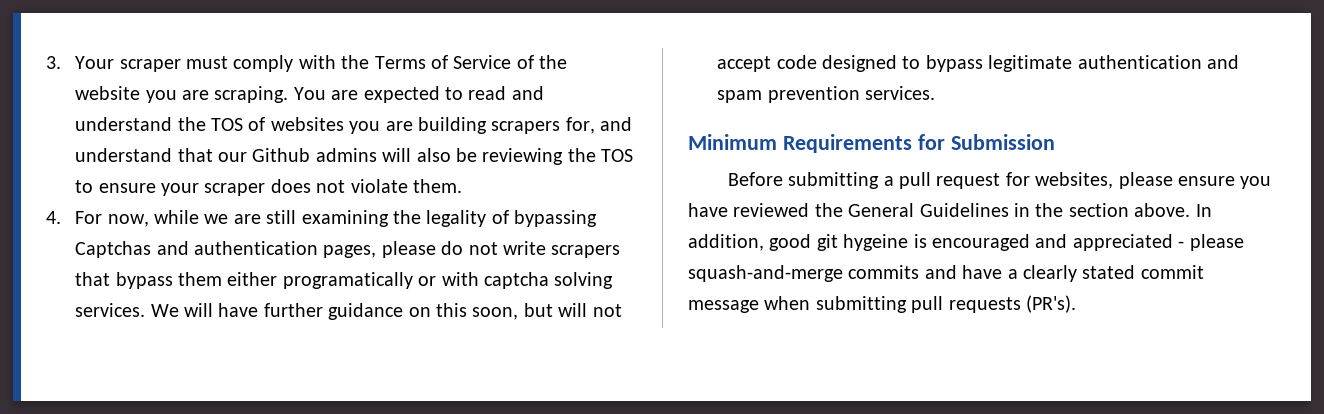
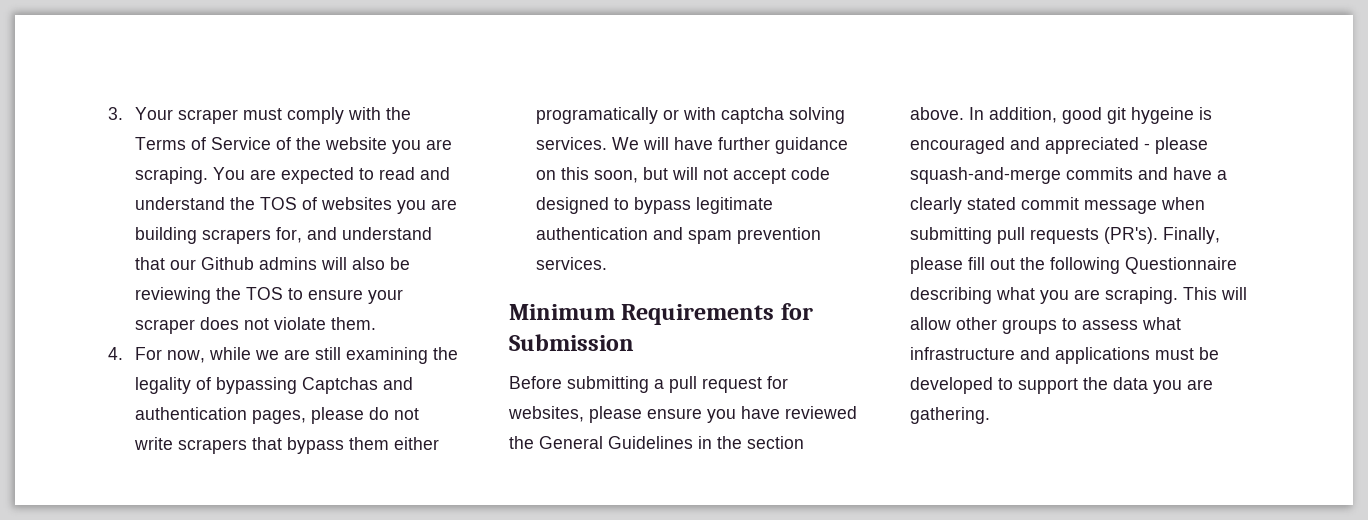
+ Finally, please fill out the following Questionnaire describing what you are scraping. This will allow other groups to assess what infrastructure and applications must be developed to support the data you are gathering.

